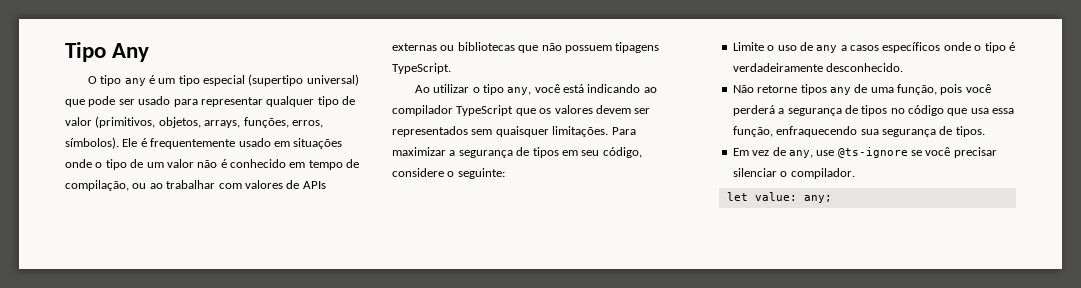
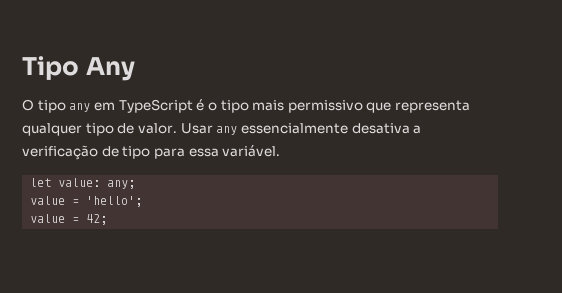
- O tipo any é um tipo especial (supertipo universal) que pode ser usado para representar qualquer tipo de valor (primitivos, objetos, arrays, funções, erros, símbolos). Ele é frequentemente usado em situações onde o tipo de um valor não é conhecido em tempo de compilação, ou ao trabalhar com valores de APIs externas ou bibliotecas que não possuem tipagens TypeScript.
- Ao utilizar o tipo any, você está indicando ao compilador TypeScript que os valores devem ser representados sem quaisquer limitações. Para maximizar a segurança de tipos em seu código, considere o seguinte:
- Limite o uso de any a casos específicos onde o tipo é verdadeiramente desconhecido.
- Não retorne tipos any de uma função, pois você perderá a segurança de tipos no código que usa essa função, enfraquecendo sua segurança de tipos.
- Em vez de any, use @ts-ignore se você precisar silenciar o compilador.
+ O tipo any em TypeScript é o tipo mais permissivo que representa qualquer tipo de valor. Usar any essencialmente desativa a verificação de tipo para essa variável.
  let value: any;
+ value = 'hello';
+ value = 42;

